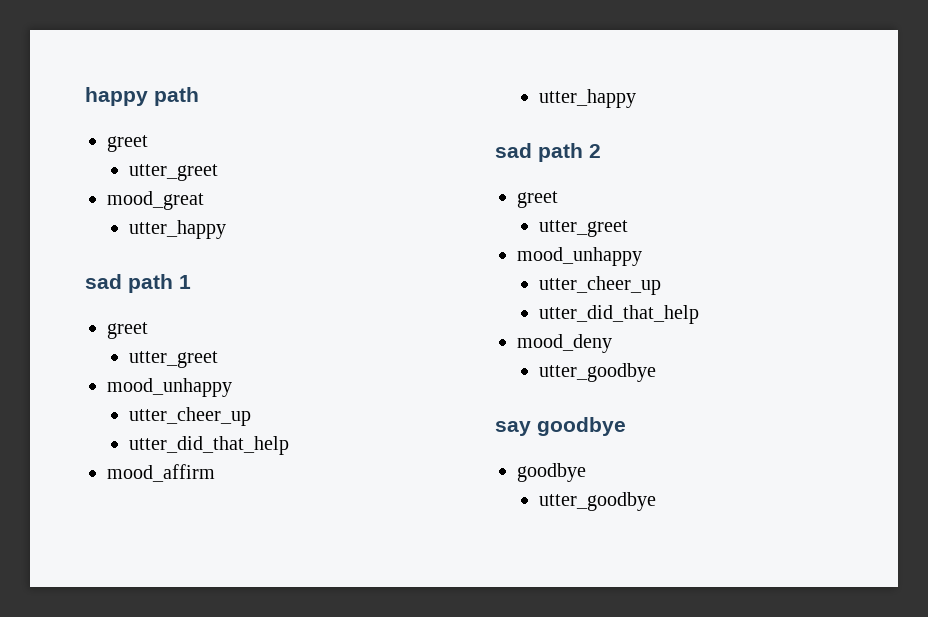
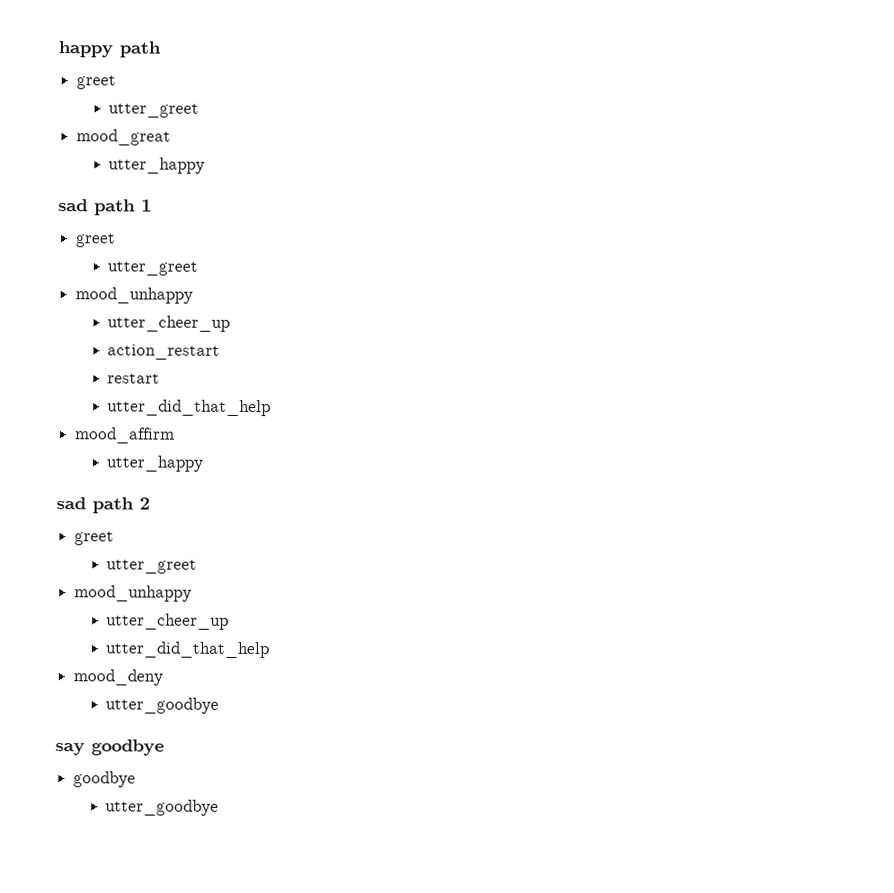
+ action_restart
+ restart

